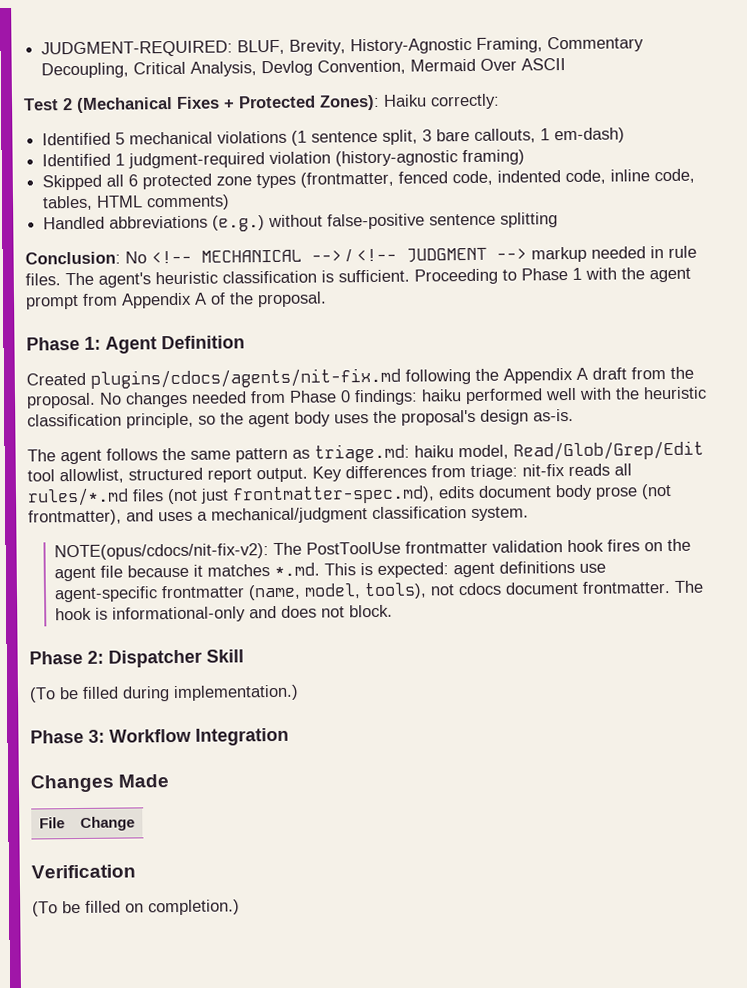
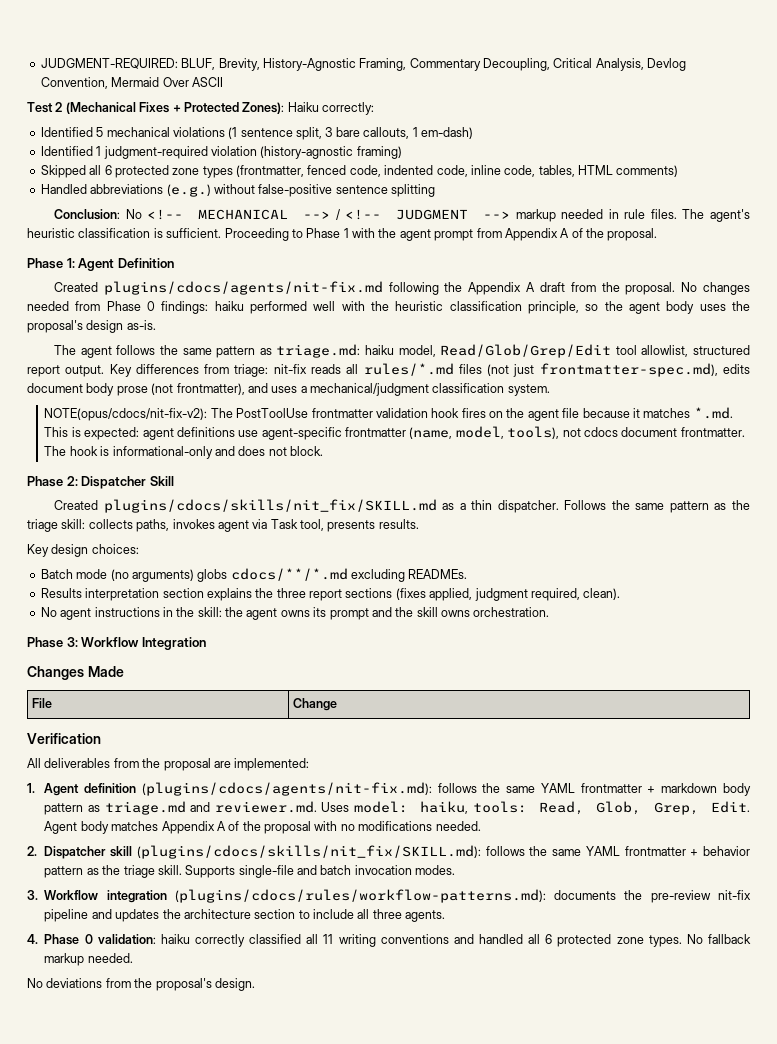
- (To be filled during implementation.)
+ Created plugins/cdocs/skills/nit_fix/SKILL.md as a thin dispatcher. Follows the same pattern as the triage skill: collects paths, invokes agent via Task tool, presents results.
+ Key design choices:
+ Batch mode (no arguments) globs cdocs/**/*.md excluding READMEs.
+ Results interpretation section explains the three report sections (fixes applied, judgment required, clean).
+ No agent instructions in the skill: the agent owns its prompt and the skill owns orchestration.
- (To be filled on completion.)
+ All deliverables from the proposal are implemented:
+ 1. Agent definition (plugins/cdocs/agents/nit-fix.md): follows the same YAML frontmatter + markdown body pattern as triage.md and reviewer.md. Uses model: haiku, tools: Read, Glob, Grep, Edit. Agent body matches Appendix A of the proposal with no modifications needed.
+ 2. Dispatcher skill (plugins/cdocs/skills/nit_fix/SKILL.md): follows the same YAML frontmatter + behavior pattern as the triage skill. Supports single-file and batch invocation modes.
+ 3. Workflow integration (plugins/cdocs/rules/workflow-patterns.md): documents the pre-review nit-fix pipeline and updates the architecture section to include all three agents.
+ 4. Phase 0 validation: haiku correctly classified all 11 writing conventions and handled all 6 protected zone types. No fallback markup needed.
+ No deviations from the proposal's design.

